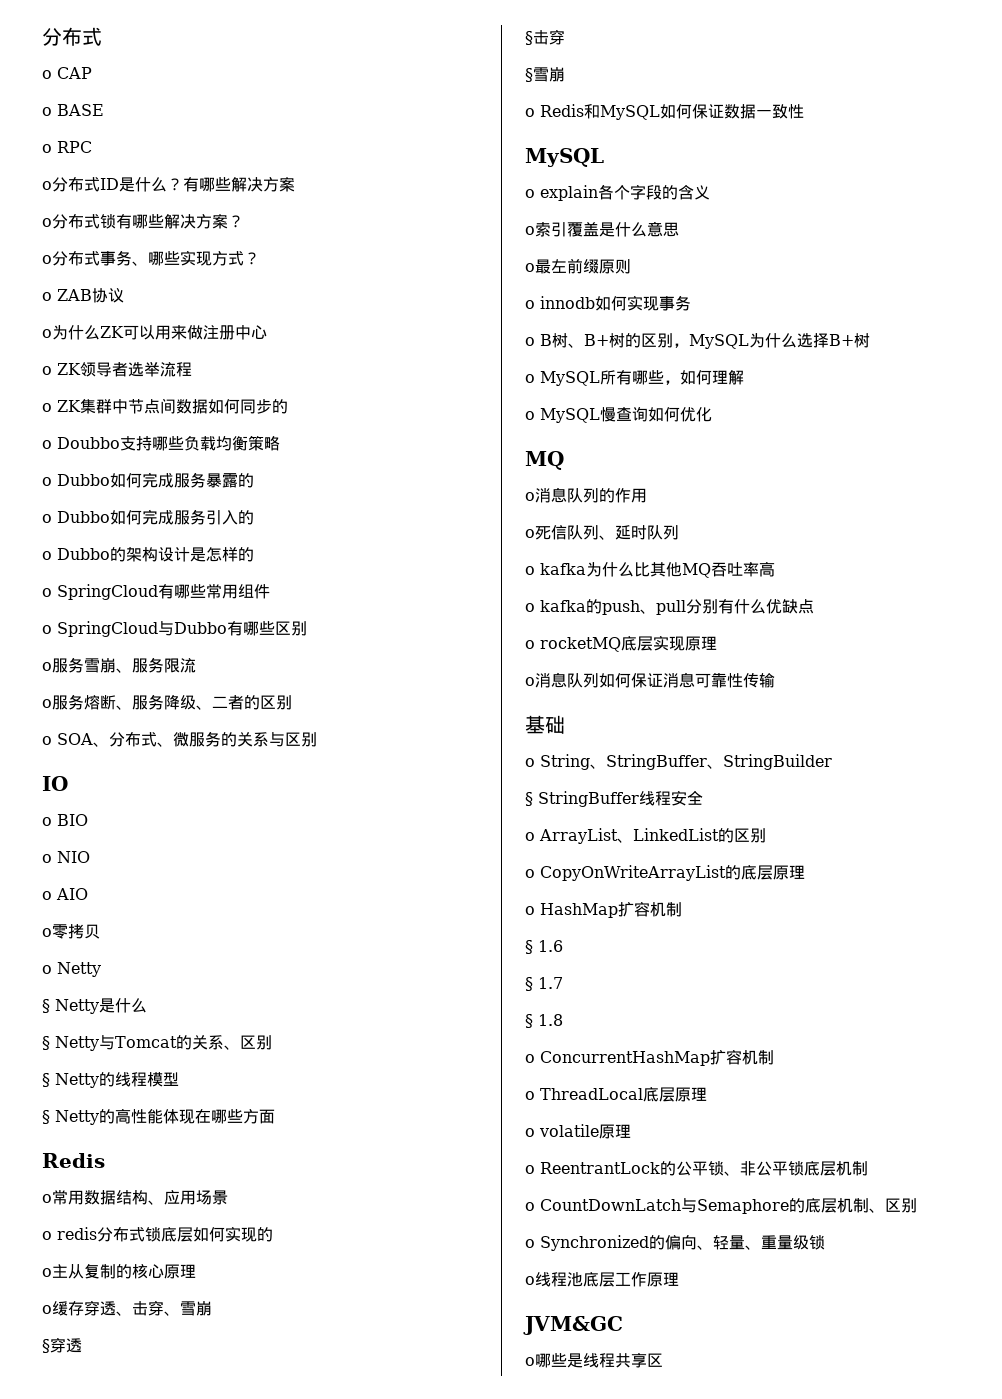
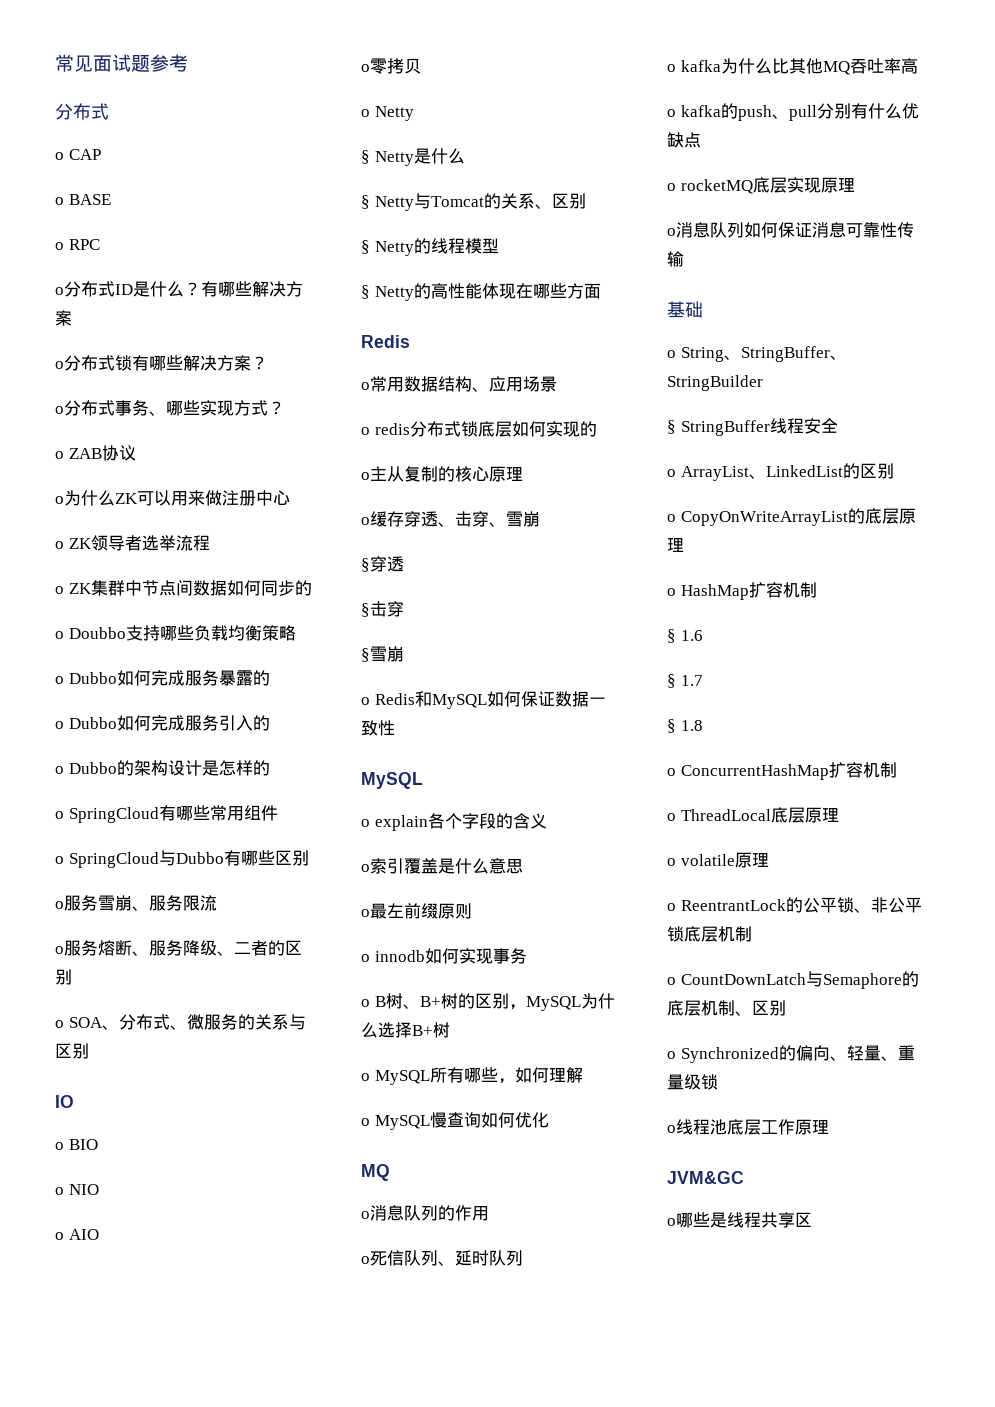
+ 常见面试题参考

